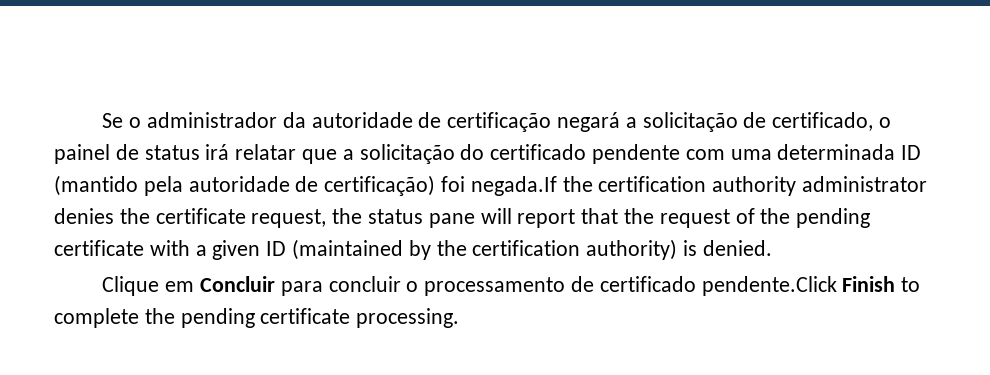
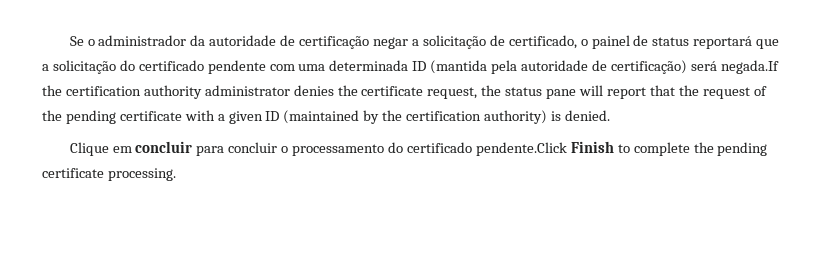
- Se o administrador da autoridade de certificação negará a solicitação de certificado, o painel de status irá relatar que a solicitação do certificado pendente com uma determinada ID (mantido pela autoridade de certificação) foi negada.If the certification authority administrator denies the certificate request, the status pane will report that the request of the pending certificate with a given ID (maintained by the certification authority) is denied.
+ Se o administrador da autoridade de certificação negar a solicitação de certificado, o painel de status reportará que a solicitação do certificado pendente com uma determinada ID (mantida pela autoridade de certificação) será negada.If the certification authority administrator denies the certificate request, the status pane will report that the request of the pending certificate with a given ID (maintained by the certification authority) is denied.
- Clique em Concluir para concluir o processamento de certificado pendente.Click Finish to complete the pending certificate processing.
+ Clique em concluir para concluir o processamento do certificado pendente.Click Finish to complete the pending certificate processing.

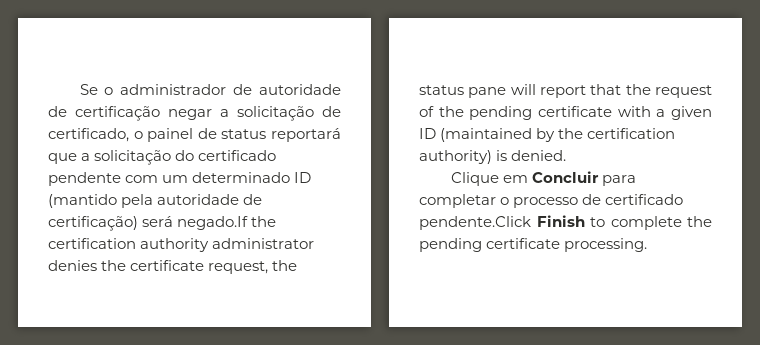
- Se o administrador da autoridade de certificação negar a solicitação de certificado, o painel de status reportará que a solicitação do certificado pendente com uma determinada ID (mantida pela autoridade de certificação) será negada.If the certification authority administrator denies the certificate request, the status pane will report that the request of the pending certificate with a given ID (maintained by the certification authority) is denied.
+ Se o administrador de autoridade de certificação negar a solicitação de certificado, o painel de status reportará que a solicitação do certificado pendente com um determinado ID (mantido pela autoridade de certificação) será negado.If the certification authority administrator denies the certificate request, the status pane will report that the request of the pending certificate with a given ID (maintained by the certification authority) is denied.
- Clique em concluir para concluir o processamento do certificado pendente.Click Finish to complete the pending certificate processing.
+ Clique em Concluir para completar o processo de certificado pendente.Click Finish to complete the pending certificate processing.

